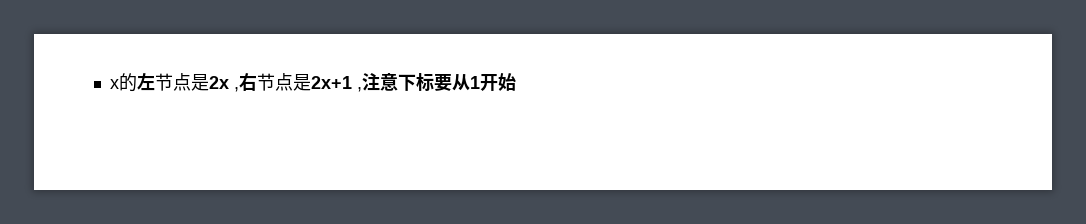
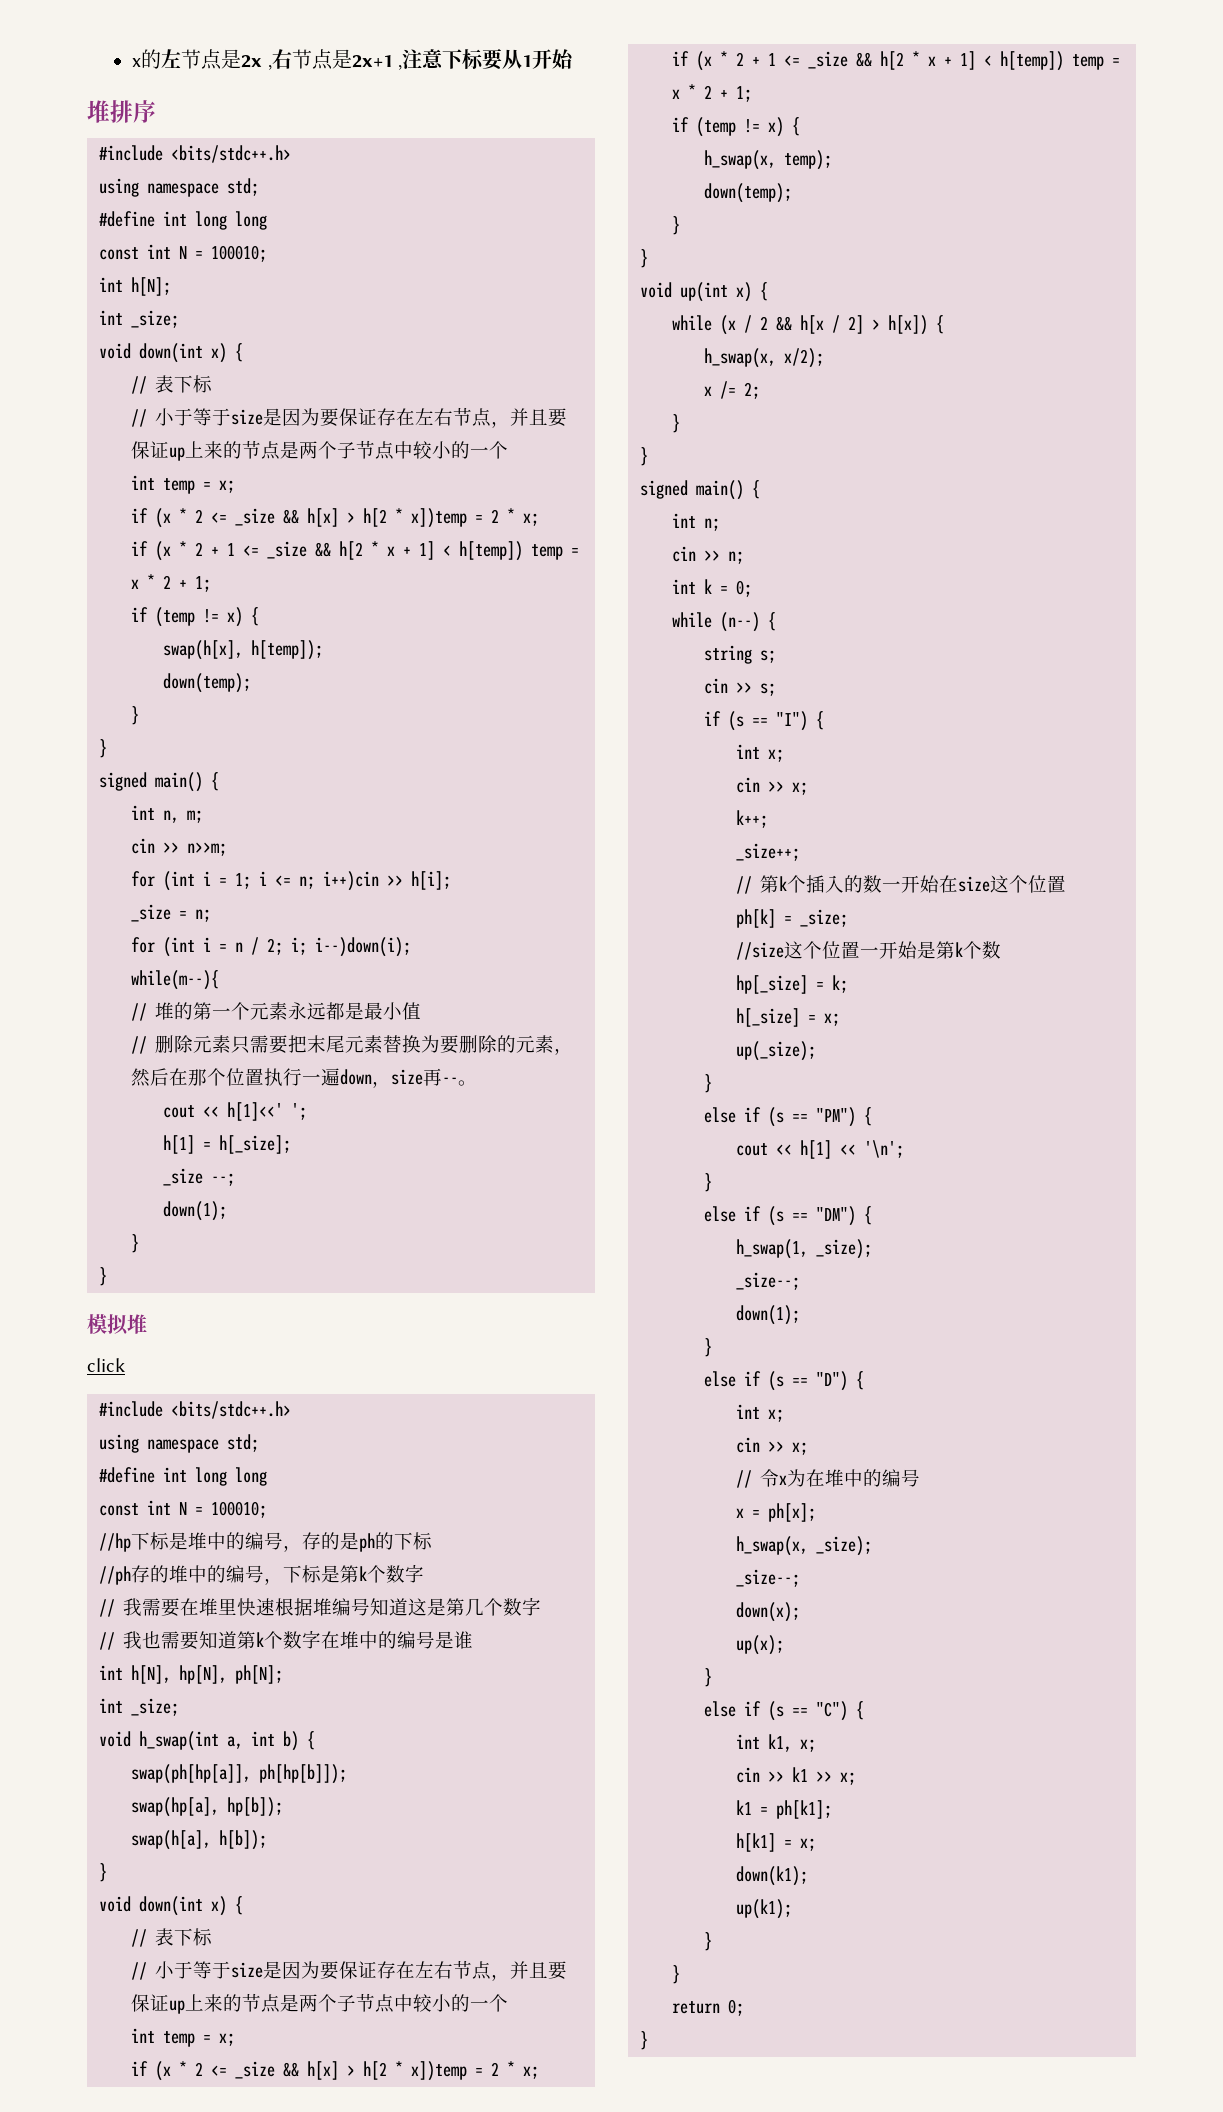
+ 堆排序
+ #include <bits/stdc++.h>
+ using namespace std;
+ #define int long long
+ const int N = 100010;
+ int h[N];
+ int _size;
+ void down(int x) {
+ // 表下标
+ // 小于等于size是因为要保证存在左右节点，并且要保证up上来的节点是两个子节点中较小的一个
+ int temp = x;
+ if (x * 2 <= _size && h[x] > h[2 * x])temp = 2 * x;
+ if (x * 2 + 1 <= _size && h[2 * x + 1] < h[temp]) temp = x * 2 + 1;
+ if (temp != x) {
+ swap(h[x], h[temp]);
+ down(temp);
+ }
+ }
+ signed main() {
+ int n, m;
+ cin >> n>>m;
+ for (int i = 1; i <= n; i++)cin >> h[i];
+ _size = n;
+ for (int i = n / 2; i; i--)down(i);
+ while(m--){
+ // 堆的第一个元素永远都是最小值
+ // 删除元素只需要把末尾元素替换为要删除的元素，然后在那个位置执行一遍down，size再--。
+ cout << h[1]<<' ';
+ h[1] = h[_size];
+ _size --;
+ down(1);
+ }
+ }
+ 模拟堆
+ click
+ #include <bits/stdc++.h>
+ using namespace std;
+ #define int long long
+ const int N = 100010;
+ //hp下标是堆中的编号，存的是ph的下标
+ //ph存的堆中的编号，下标是第k个数字
+ // 我需要在堆里快速根据堆编号知道这是第几个数字
+ // 我也需要知道第k个数字在堆中的编号是谁
+ int h[N], hp[N], ph[N];
+ int _size;
+ void h_swap(int a, int b) {
+ swap(ph[hp[a]], ph[hp[b]]);
+ swap(hp[a], hp[b]);
+ swap(h[a], h[b]);
+ }
+ void down(int x) {
+ // 表下标
+ // 小于等于size是因为要保证存在左右节点，并且要保证up上来的节点是两个子节点中较小的一个
+ int temp = x;
+ if (x * 2 <= _size && h[x] > h[2 * x])temp = 2 * x;
+ if (x * 2 + 1 <= _size && h[2 * x + 1] < h[temp]) temp = x * 2 + 1;
+ if (temp != x) {
+ h_swap(x, temp);
+ down(temp);
+ }
+ }
+ void up(int x) {
+ while (x / 2 && h[x / 2] > h[x]) {
+ h_swap(x, x/2);
+ x /= 2;
+ }
+ }
+ signed main() {
+ int n;
+ cin >> n;
+ int k = 0;
+ while (n--) {
+ string s;
+ cin >> s;
+ if (s == "I") {
+ int x;
+ cin >> x;
+ k++;
+ _size++;
+ // 第k个插入的数一开始在size这个位置
+ ph[k] = _size;
+ //size这个位置一开始是第k个数
+ hp[_size] = k;
+ h[_size] = x;
+ up(_size);
+ }
+ else if (s == "PM") {
+ cout << h[1] << '\n';
+ }
+ else if (s == "DM") {
+ h_swap(1, _size);
+ _size--;
+ down(1);
+ }
+ else if (s == "D") {
+ int x;
+ cin >> x;
+ // 令x为在堆中的编号
+ x = ph[x];
+ h_swap(x, _size);
+ _size--;
+ down(x);
+ up(x);
+ }
+ else if (s == "C") {
+ int k1, x;
+ cin >> k1 >> x;
+ k1 = ph[k1];
+ h[k1] = x;
+ down(k1);
+ up(k1);
+ }
+ }
+ return 0;
+ }

